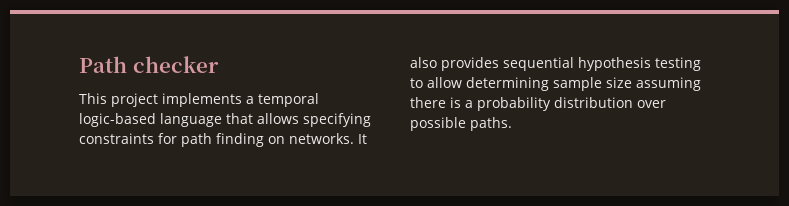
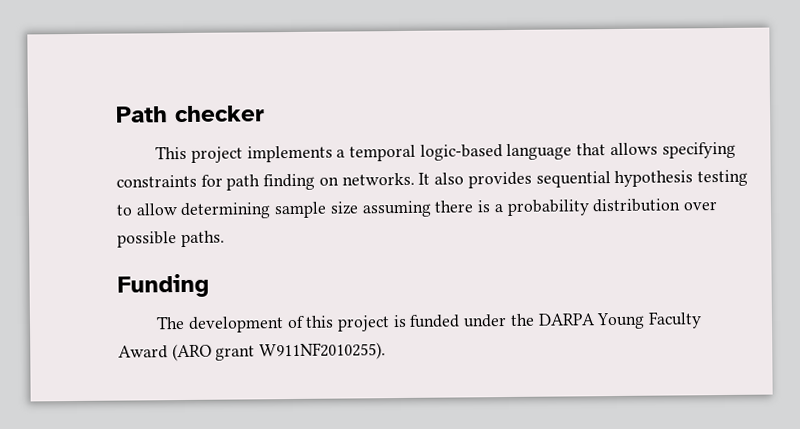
+ Funding
+ The development of this project is funded under the DARPA Young Faculty Award (ARO grant W911NF2010255).

